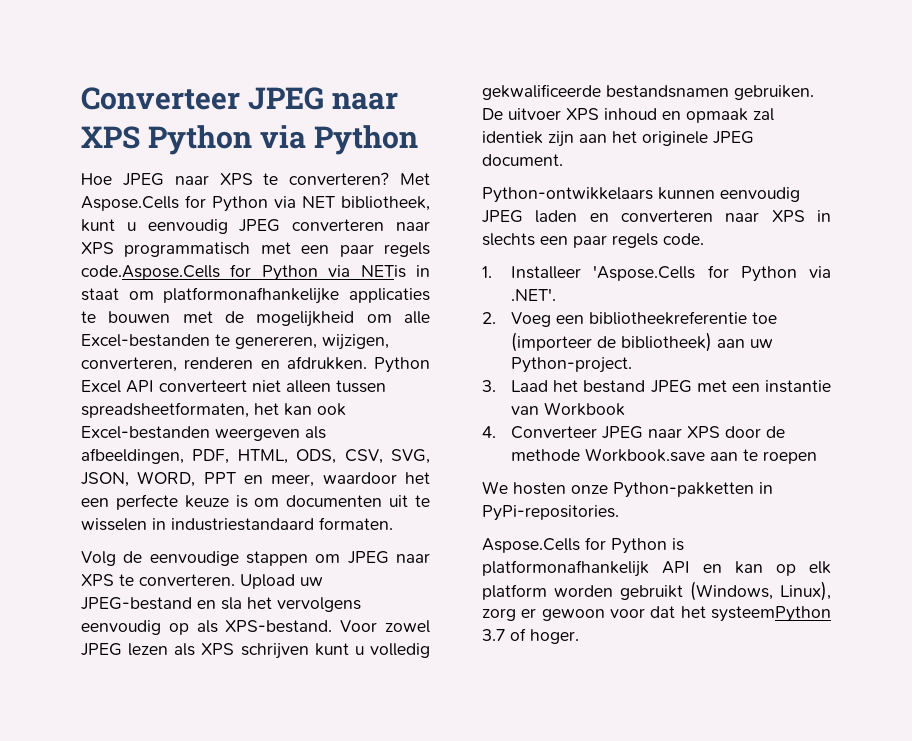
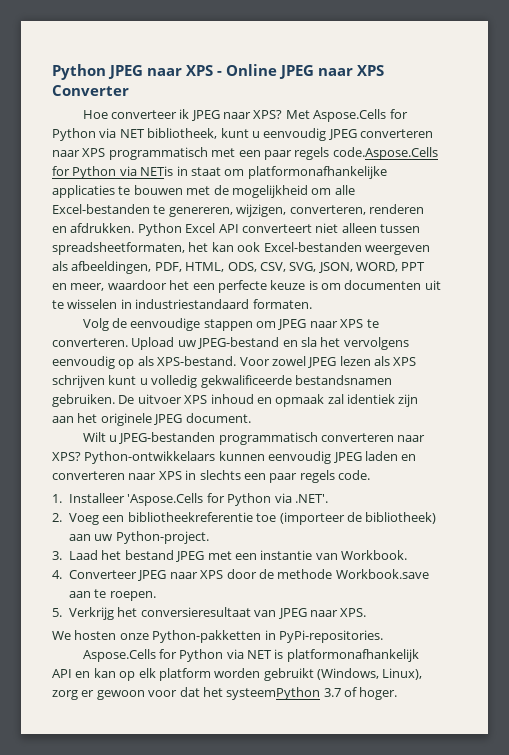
- Converteer JPEG naar XPS Python via Python
- Hoe JPEG naar XPS te converteren?
+ Python JPEG naar XPS - Online JPEG naar XPS Converter
+ Hoe converteer ik JPEG naar XPS?
+ Wilt u JPEG-bestanden programmatisch converteren naar XPS?
- 3. Laad het bestand JPEG met een instantie van Workbook
+ 3. Laad het bestand JPEG met een instantie van Workbook.
- 4. Converteer JPEG naar XPS door de methode Workbook.save aan te roepen
+ 4. Converteer JPEG naar XPS door de methode Workbook.save aan te roepen.
+ 5. Verkrijg het conversieresultaat van JPEG naar XPS.
- Aspose.Cells for Python is platformonafhankelijk API en kan op elk platform worden gebruikt (Windows, Linux), zorg er gewoon voor dat het systeemPython 3.7 of hoger.
+ Aspose.Cells for Python via NET is platformonafhankelijk API en kan op elk platform worden gebruikt (Windows, Linux), zorg er gewoon voor dat het systeemPython 3.7 of hoger.

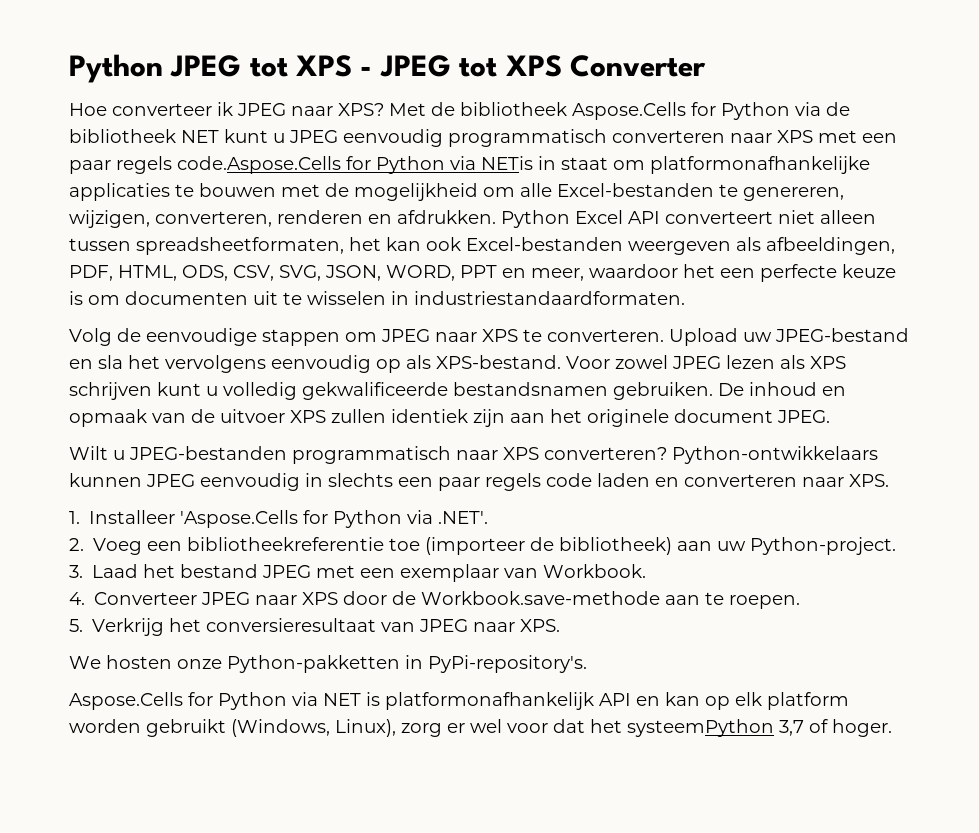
- Python JPEG naar XPS - Online JPEG naar XPS Converter
+ Python JPEG tot XPS - JPEG tot XPS Converter
- Met Aspose.Cells for Python via NET bibliotheek, kunt u eenvoudig JPEG converteren naar XPS programmatisch met een paar regels code.Aspose.Cells for Python via NETis in staat om platformonafhankelijke applicaties te bouwen met de mogelijkheid om alle Excel-bestanden te genereren, wijzigen, converteren, renderen en afdrukken.
+ Met de bibliotheek Aspose.Cells for Python via de bibliotheek NET kunt u JPEG eenvoudig programmatisch converteren naar XPS met een paar regels code.Aspose.Cells for Python via NETis in staat om platformonafhankelijke applicaties te bouwen met de mogelijkheid om alle Excel-bestanden te genereren, wijzigen, converteren, renderen en afdrukken.
- Python Excel API converteert niet alleen tussen spreadsheetformaten, het kan ook Excel-bestanden weergeven als afbeeldingen, PDF, HTML, ODS, CSV, SVG, JSON, WORD, PPT en meer, waardoor het een perfecte keuze is om documenten uit te wisselen in industriestandaard formaten.
+ Python Excel API converteert niet alleen tussen spreadsheetformaten, het kan ook Excel-bestanden weergeven als afbeeldingen, PDF, HTML, ODS, CSV, SVG, JSON, WORD, PPT en meer, waardoor het een perfecte keuze is om documenten uit te wisselen in industriestandaardformaten.
- De uitvoer XPS inhoud en opmaak zal identiek zijn aan het originele JPEG document.
+ De inhoud en opmaak van de uitvoer XPS zullen identiek zijn aan het originele document JPEG.
- Wilt u JPEG-bestanden programmatisch converteren naar XPS? Python-ontwikkelaars kunnen eenvoudig JPEG laden en converteren naar XPS in slechts een paar regels code.
+ Wilt u JPEG-bestanden programmatisch naar XPS converteren? Python-ontwikkelaars kunnen JPEG eenvoudig in slechts een paar regels code laden en converteren naar XPS.
- 3. Laad het bestand JPEG met een instantie van Workbook.
+ 3. Laad het bestand JPEG met een exemplaar van Workbook.
- 4. Converteer JPEG naar XPS door de methode Workbook.save aan te roepen.
+ 4. Converteer JPEG naar XPS door de Workbook.save-methode aan te roepen.
- We hosten onze Python-pakketten in PyPi-repositories.
+ We hosten onze Python-pakketten in PyPi-repository's.
- Aspose.Cells for Python via NET is platformonafhankelijk API en kan op elk platform worden gebruikt (Windows, Linux), zorg er gewoon voor dat het systeemPython 3.7 of hoger.
+ Aspose.Cells for Python via NET is platformonafhankelijk API en kan op elk platform worden gebruikt (Windows, Linux), zorg er wel voor dat het systeemPython 3,7 of hoger.

